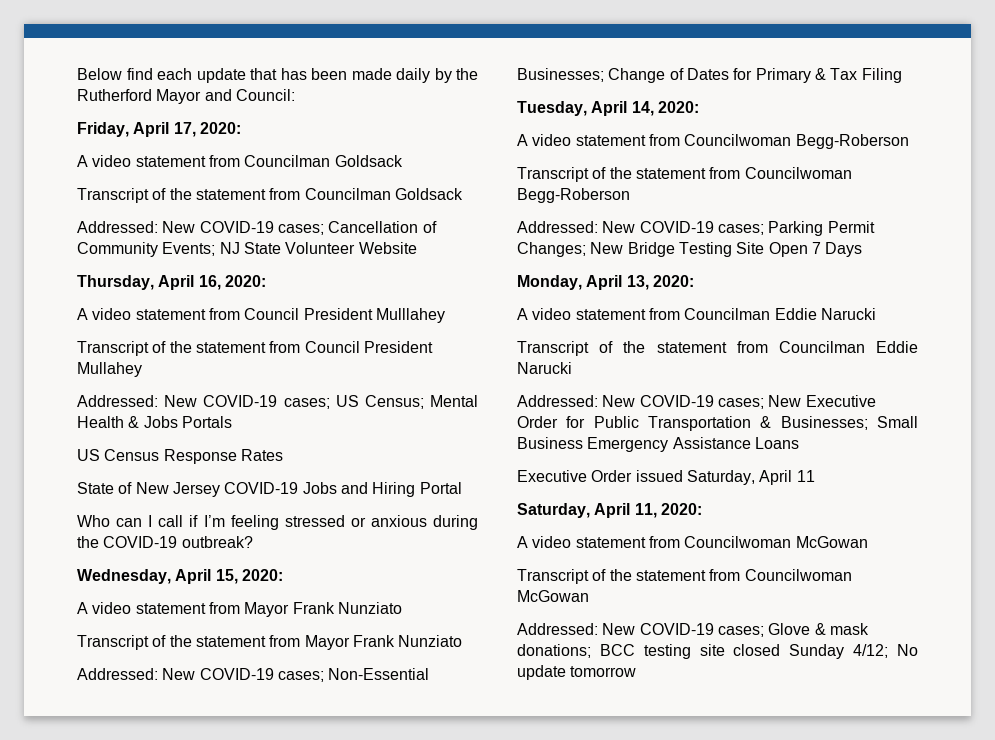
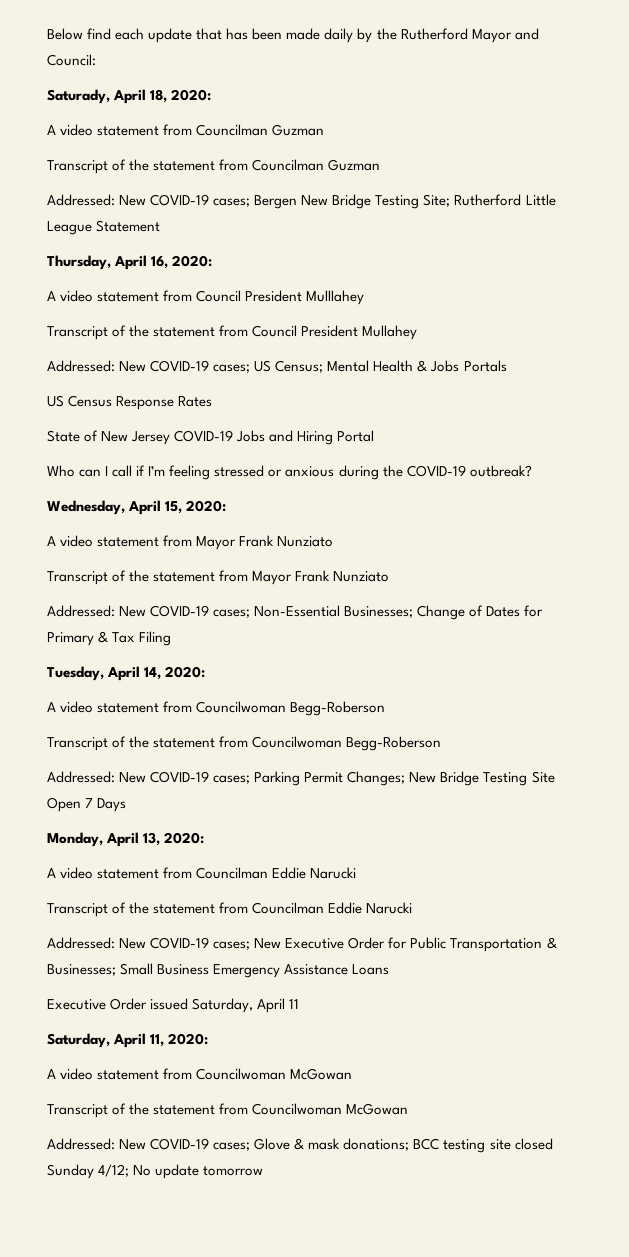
- Friday, April 17, 2020:
- A video statement from Councilman Goldsack
- Transcript of the statement from Councilman Goldsack
- Addressed: New COVID-19 cases; Cancellation of Community Events; NJ State Volunteer Website
+ Saturady, April 18, 2020:
+ A video statement from Councilman Guzman
+ Transcript of the statement from Councilman Guzman
+ Addressed: New COVID-19 cases; Bergen New Bridge Testing Site; Rutherford Little League Statement

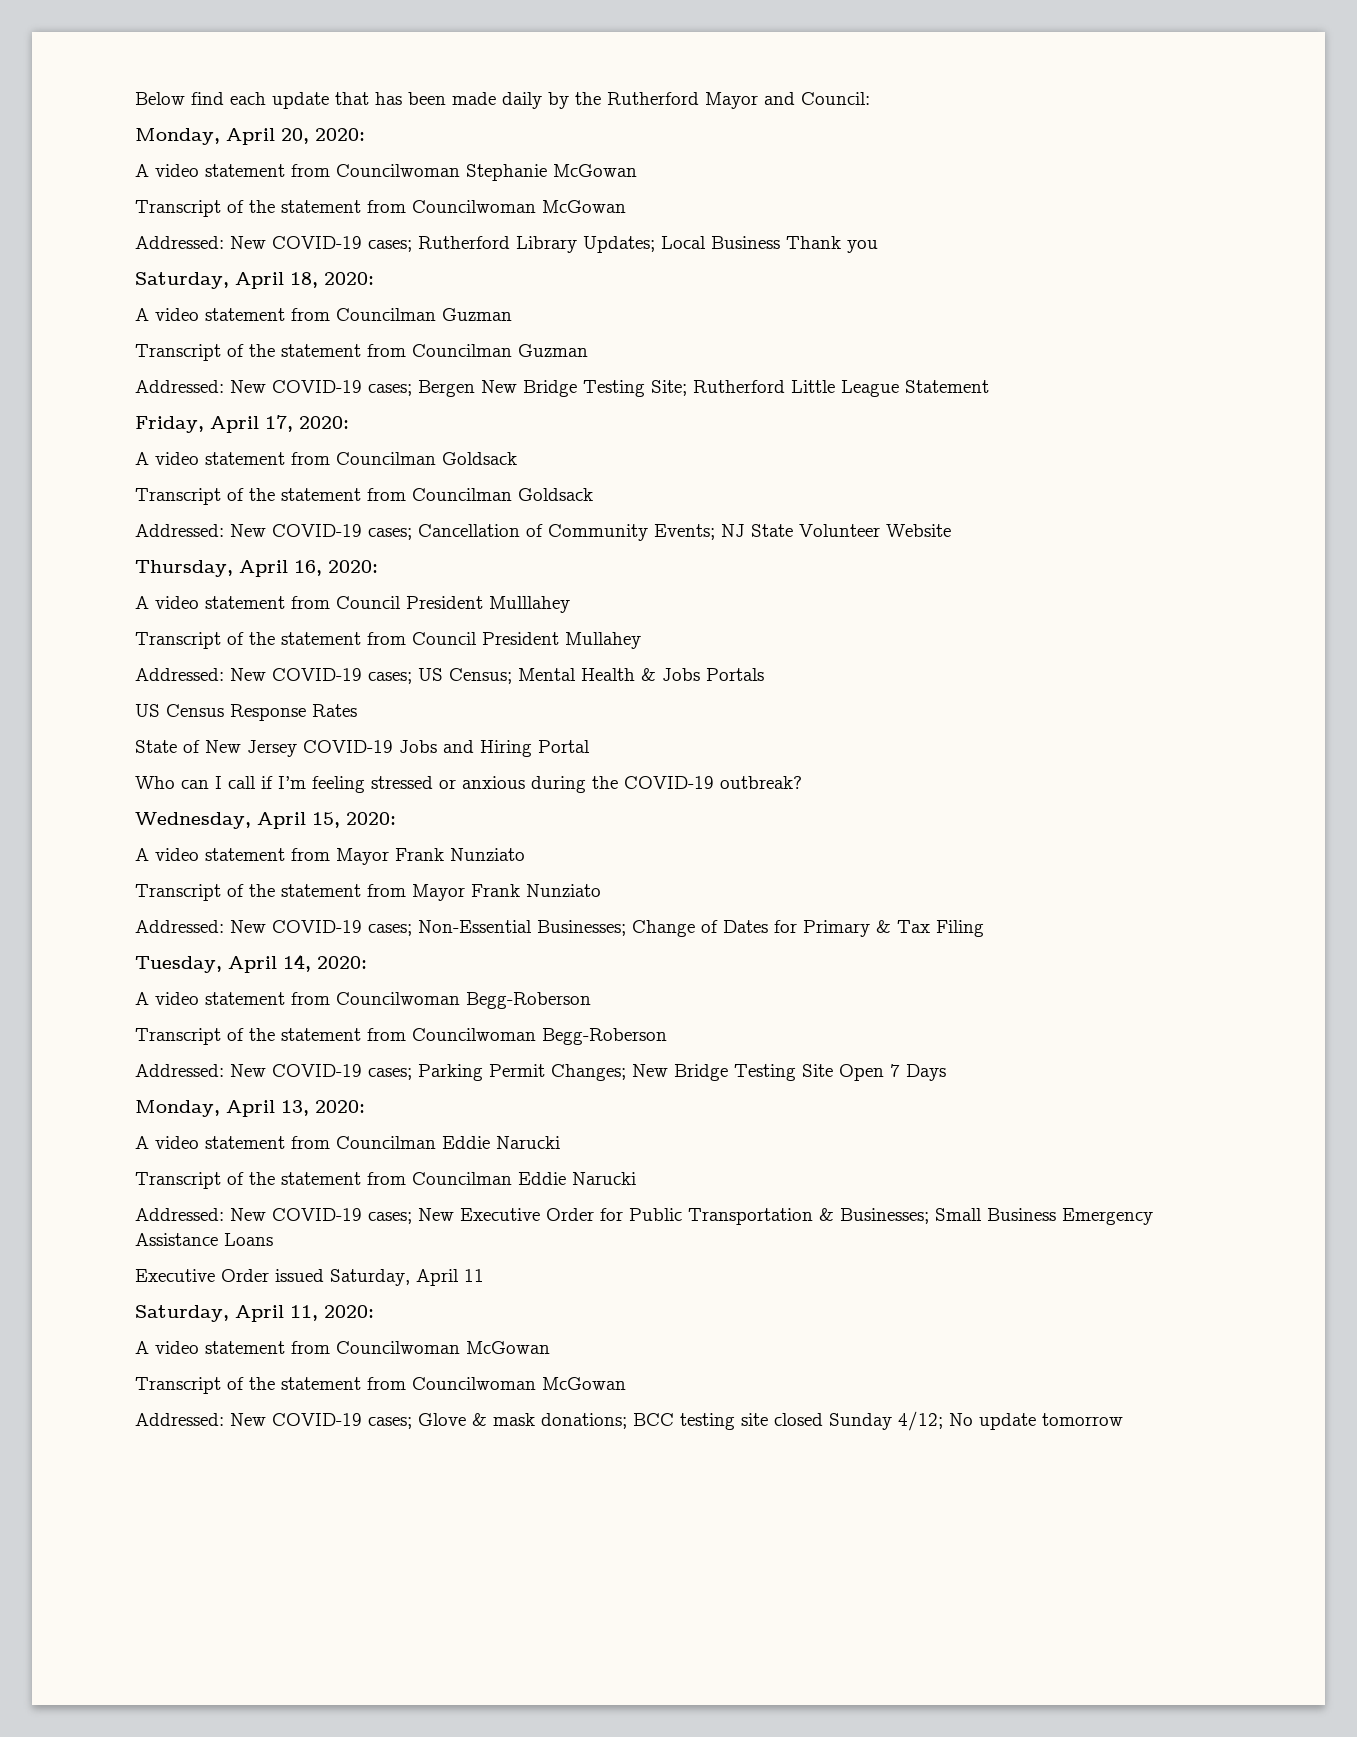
- Saturady, April 18, 2020:
+ Monday, April 20, 2020:
+ A video statement from Councilwoman Stephanie McGowan
+ Transcript of the statement from Councilwoman McGowan
+ Addressed: New COVID-19 cases; Rutherford Library Updates; Local Business Thank you
+ Saturday, April 18, 2020:
+ Friday, April 17, 2020:
+ A video statement from Councilman Goldsack
+ Transcript of the statement from Councilman Goldsack
+ Addressed: New COVID-19 cases; Cancellation of Community Events; NJ State Volunteer Website

